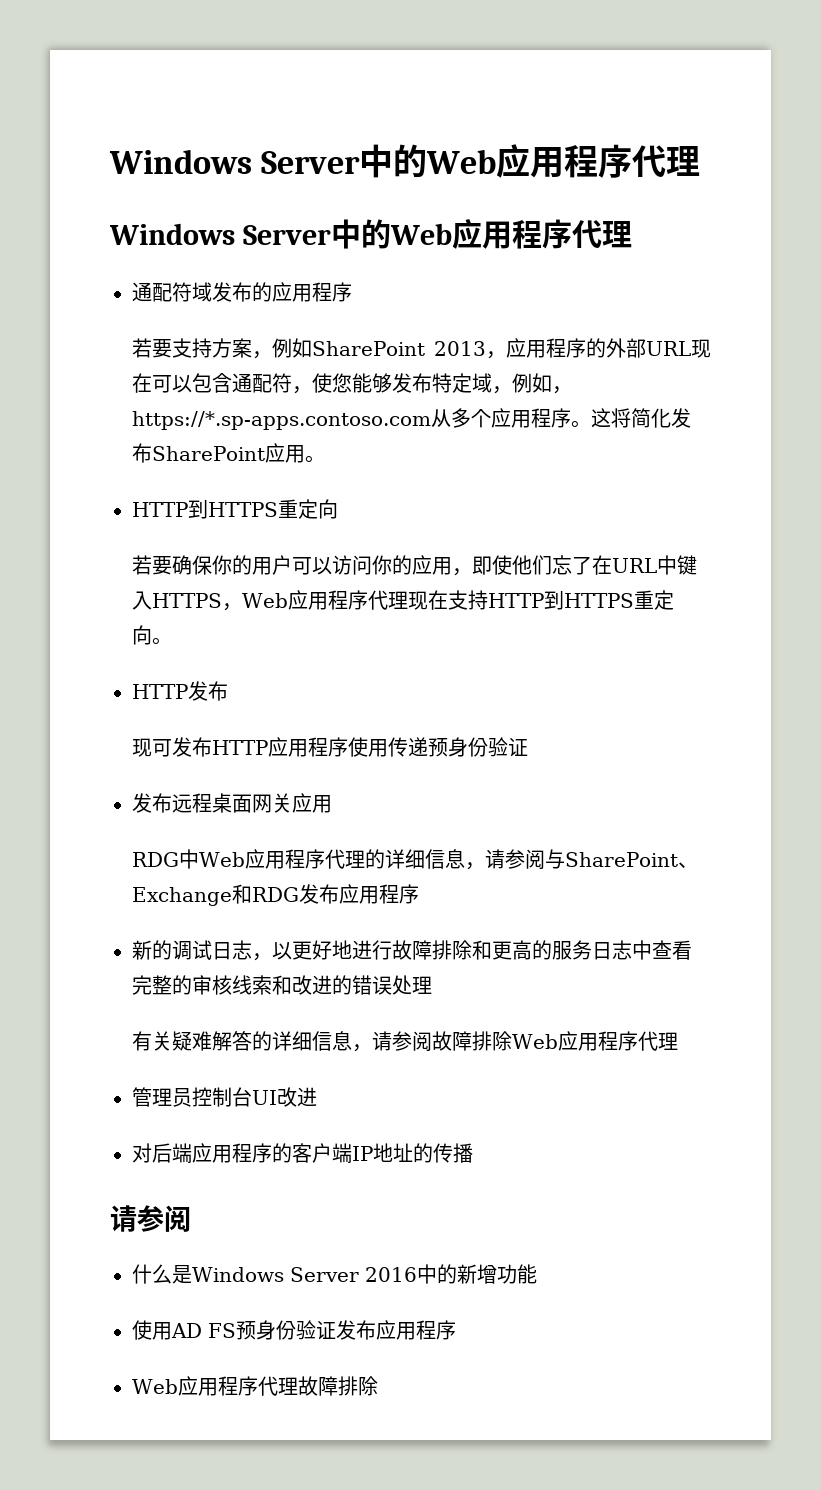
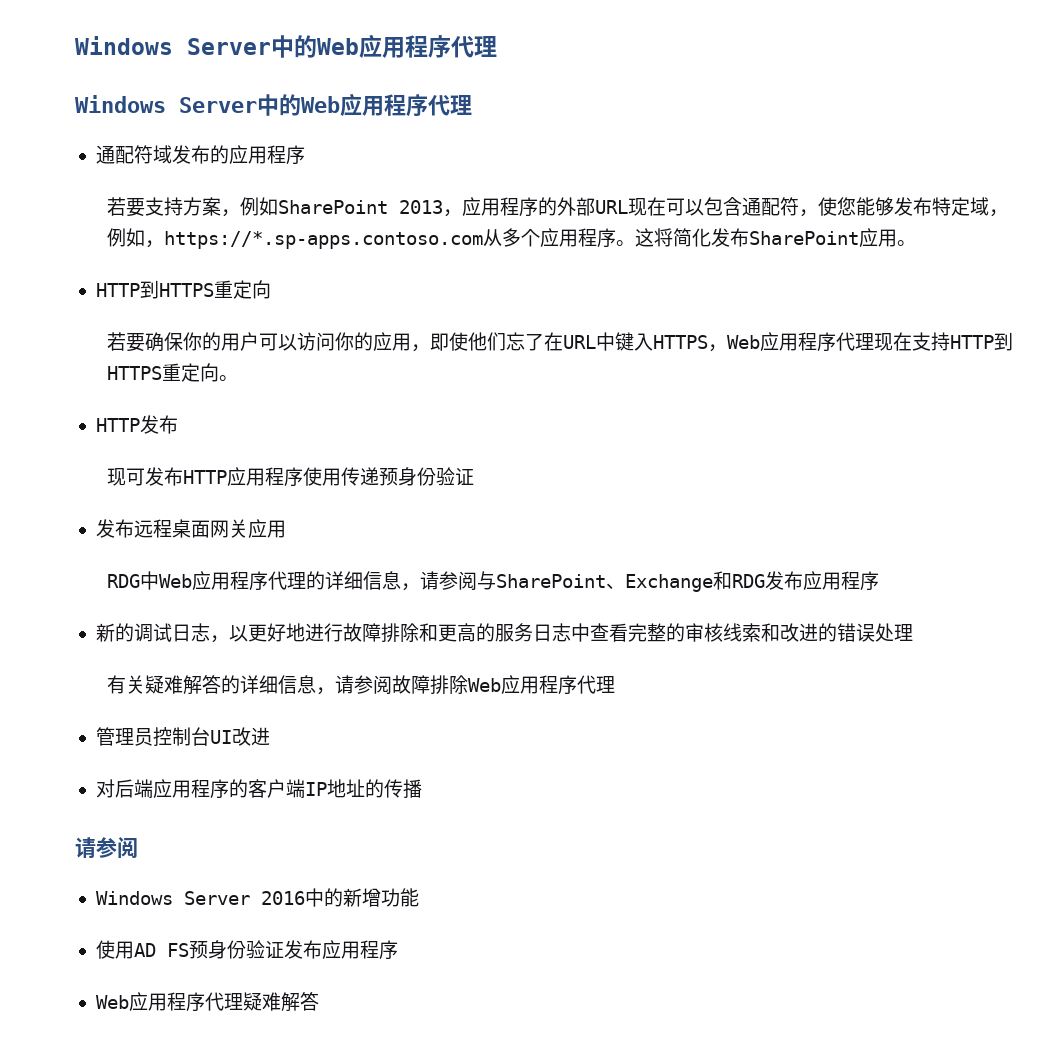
- 什么是Windows Server 2016中的新增功能
+ Windows Server 2016中的新增功能
- Web应用程序代理故障排除
+ Web应用程序代理疑难解答

